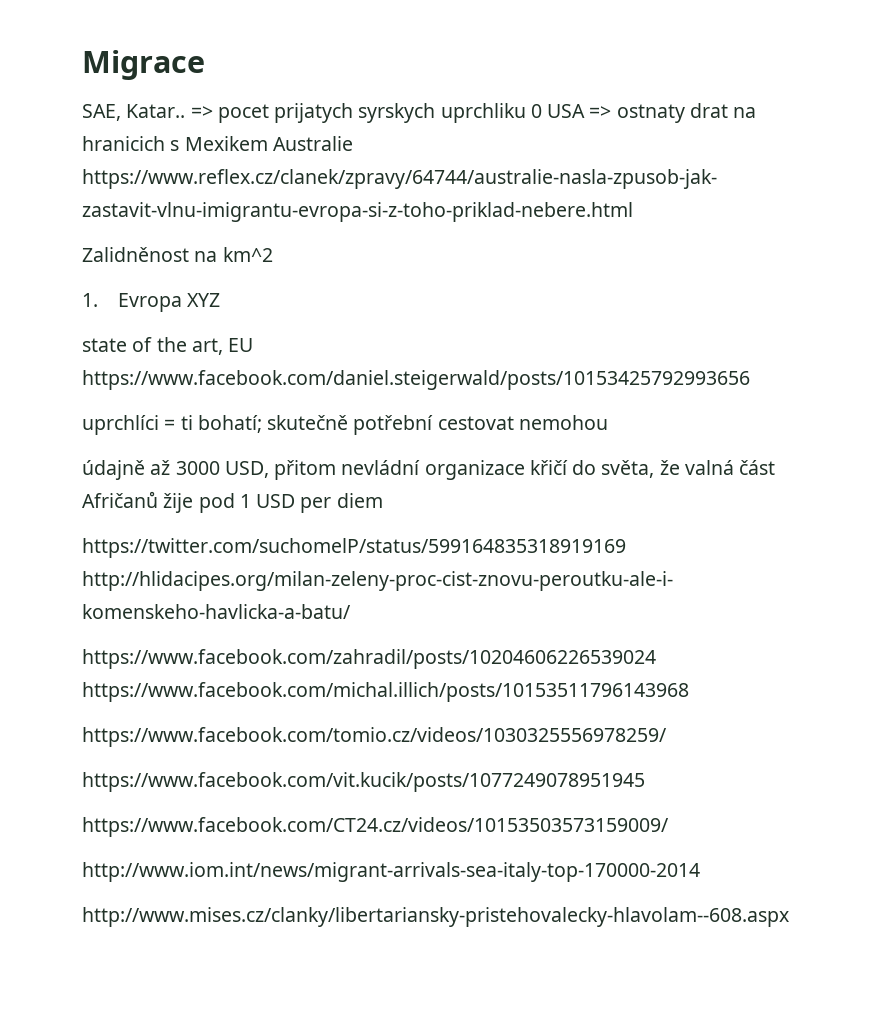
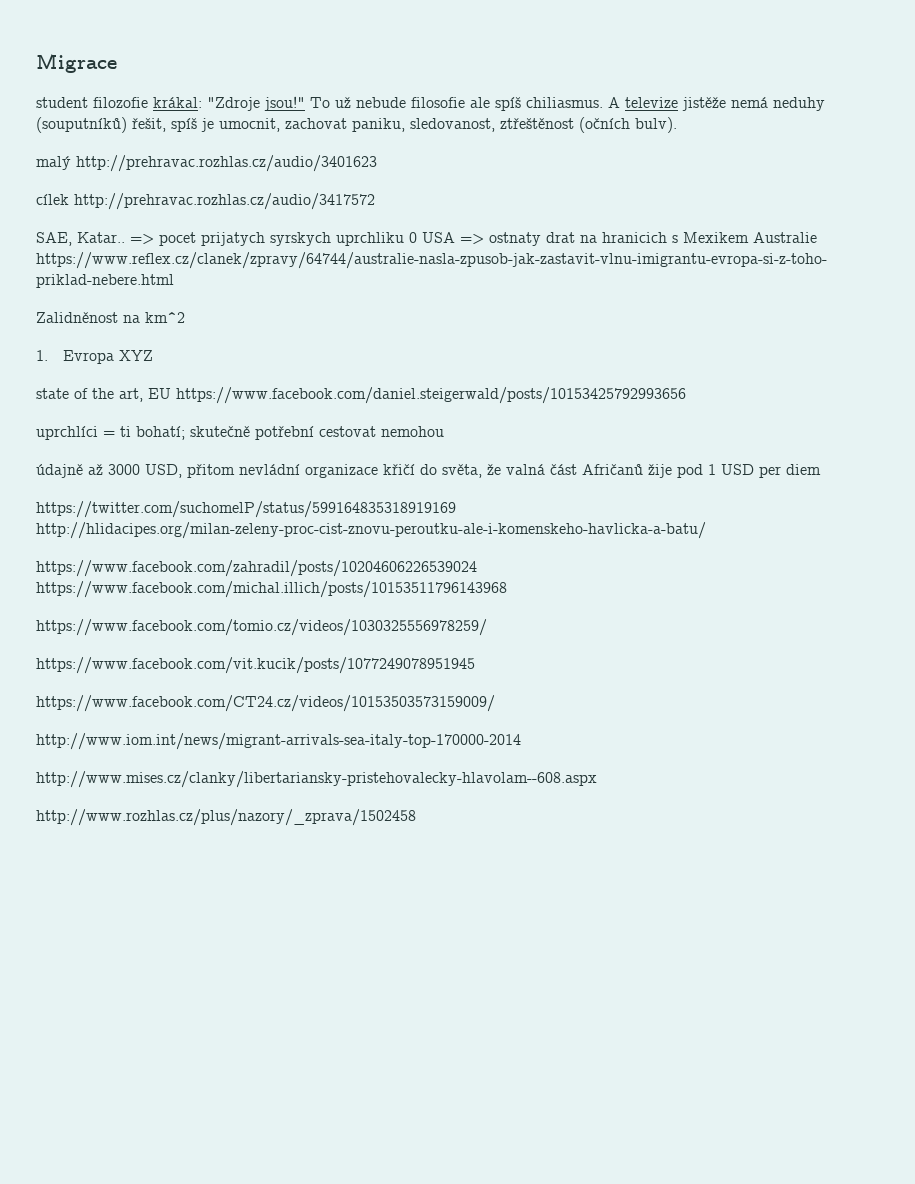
+ student filozofie krákal: "Zdroje jsou!" To už nebude filosofie ale spíš chiliasmus. A televize jistěže nemá neduhy (souputníků) řešit, spíš je umocnit, zachovat paniku, sledovanost, ztřeštěnost (očních bulv).
+ malý http://prehravac.rozhlas.cz/audio/3401623
+ cílek http://prehravac.rozhlas.cz/audio/3417572
+ http://www.rozhlas.cz/plus/nazory/_zprava/1502458

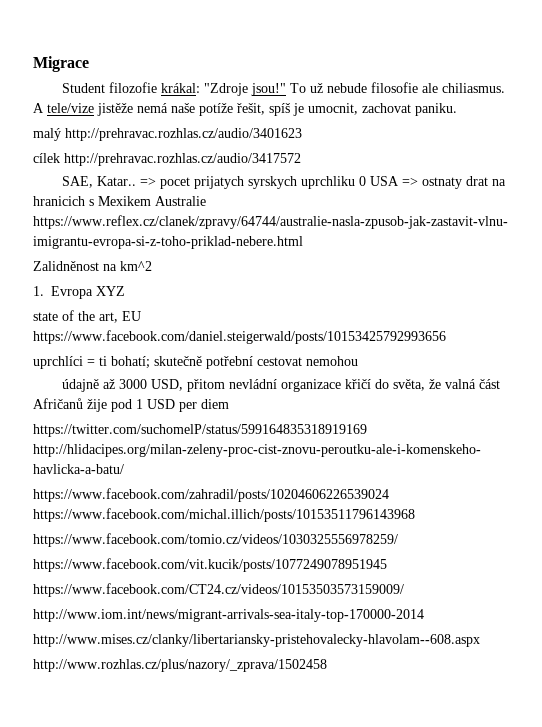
- student filozofie krákal: "Zdroje jsou!"
+ Student filozofie krákal: "Zdroje jsou!"
- To už nebude filosofie ale spíš chiliasmus.
+ To už nebude filosofie ale chiliasmus.
- A televize jistěže nemá neduhy (souputníků) řešit, spíš je umocnit, zachovat paniku, sledovanost, ztřeštěnost (očních bulv).
+ A tele/vize jistěže nemá naše potíže řešit, spíš je umocnit, zachovat paniku.

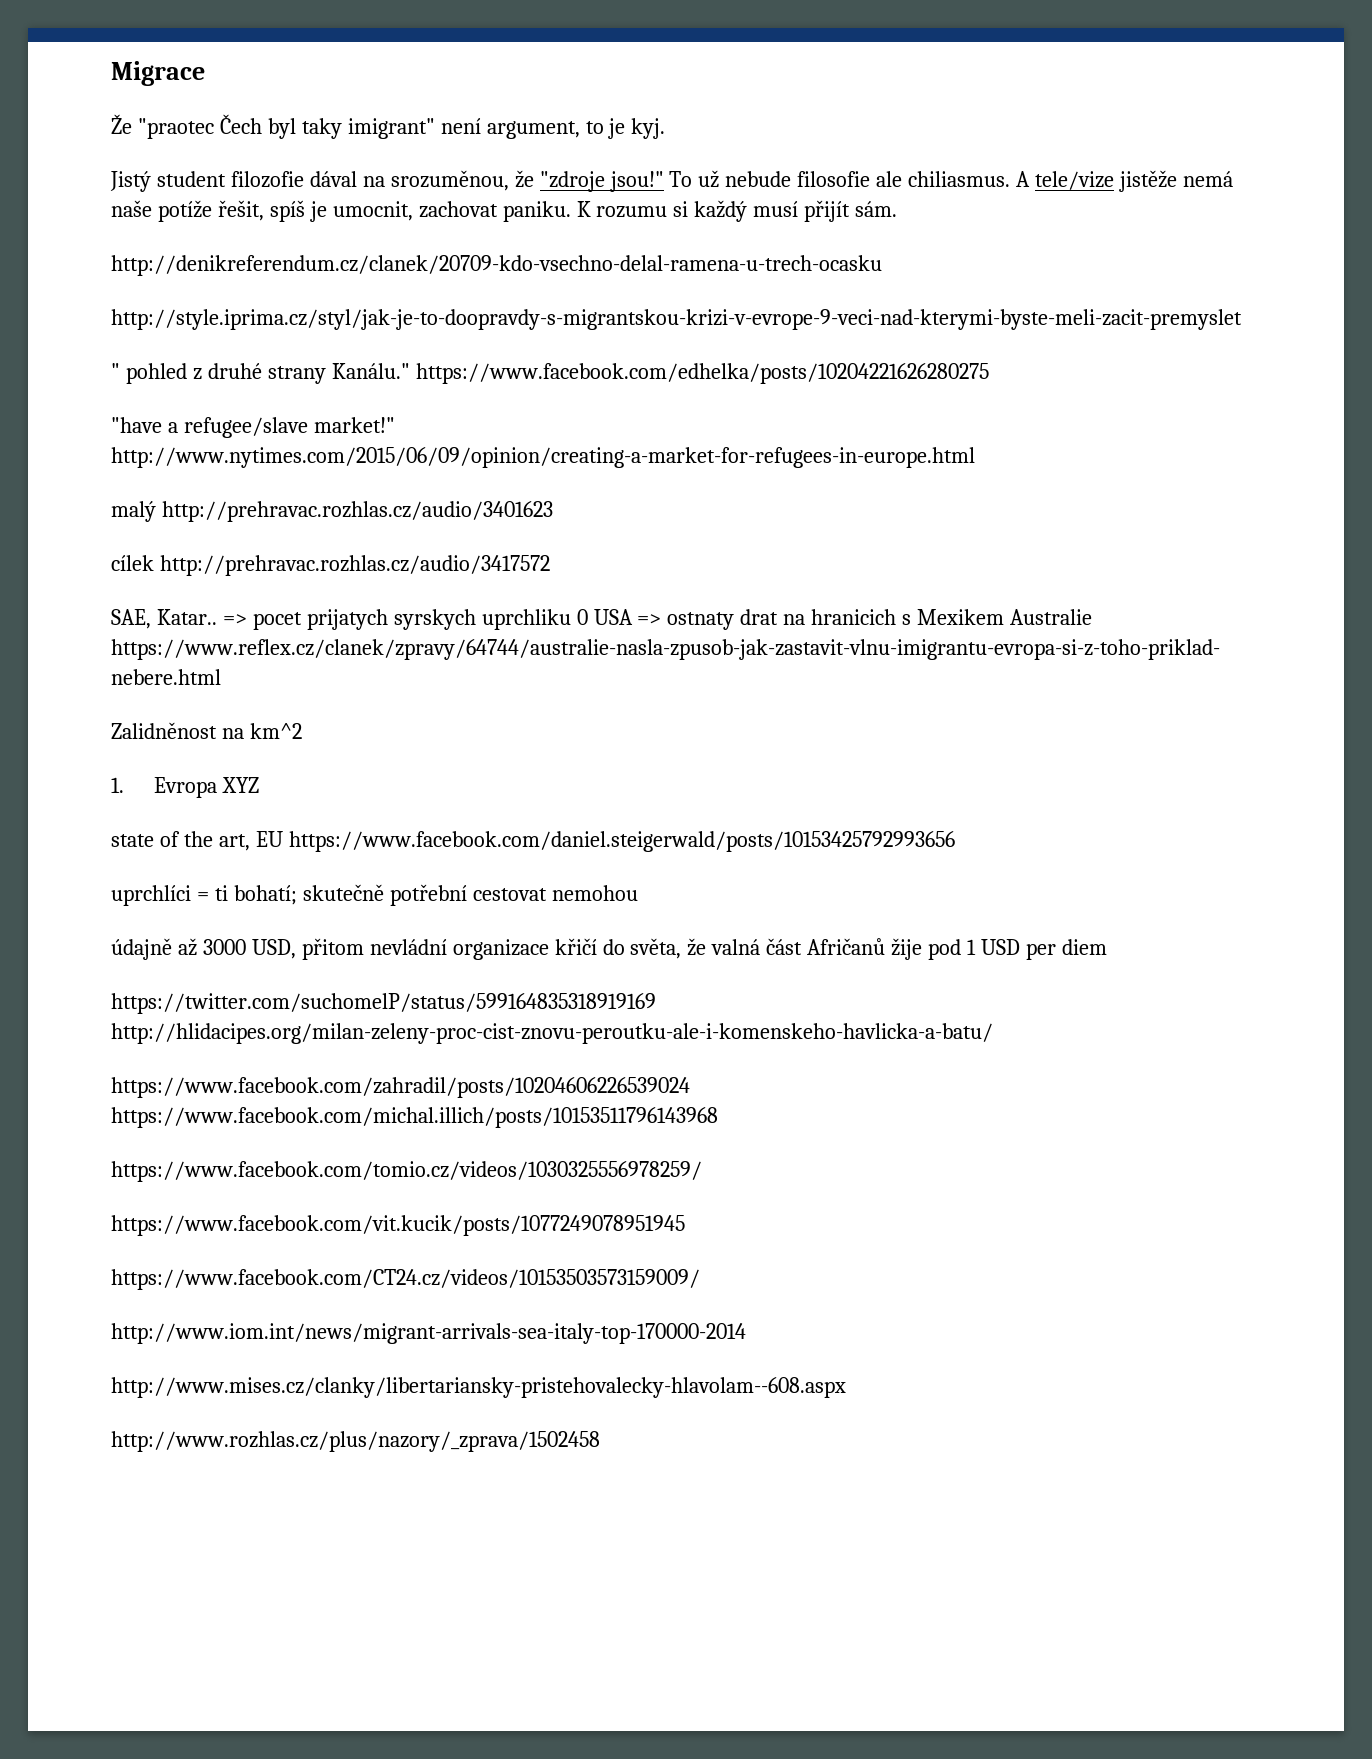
- Student filozofie krákal: "Zdroje jsou!"
+ Že "praotec Čech byl taky imigrant" není argument, to je kyj.
+ Jistý student filozofie dával na srozuměnou, že "zdroje jsou!"
+ K rozumu si každý musí přijít sám.
+ http://denikreferendum.cz/clanek/20709-kdo-vsechno-delal-ramena-u-trech-ocasku
+ http://style.iprima.cz/styl/jak-je-to-doopravdy-s-migrantskou-krizi-v-evrope-9-veci-nad-kterymi-byste-meli-zacit-premyslet
+ " pohled z druhé strany Kanálu." https://www.facebook.com/edhelka/posts/10204221626280275
+ "have a refugee/slave market!" http://www.nytimes.com/2015/06/09/opinion/creating-a-market-for-refugees-in-europe.html

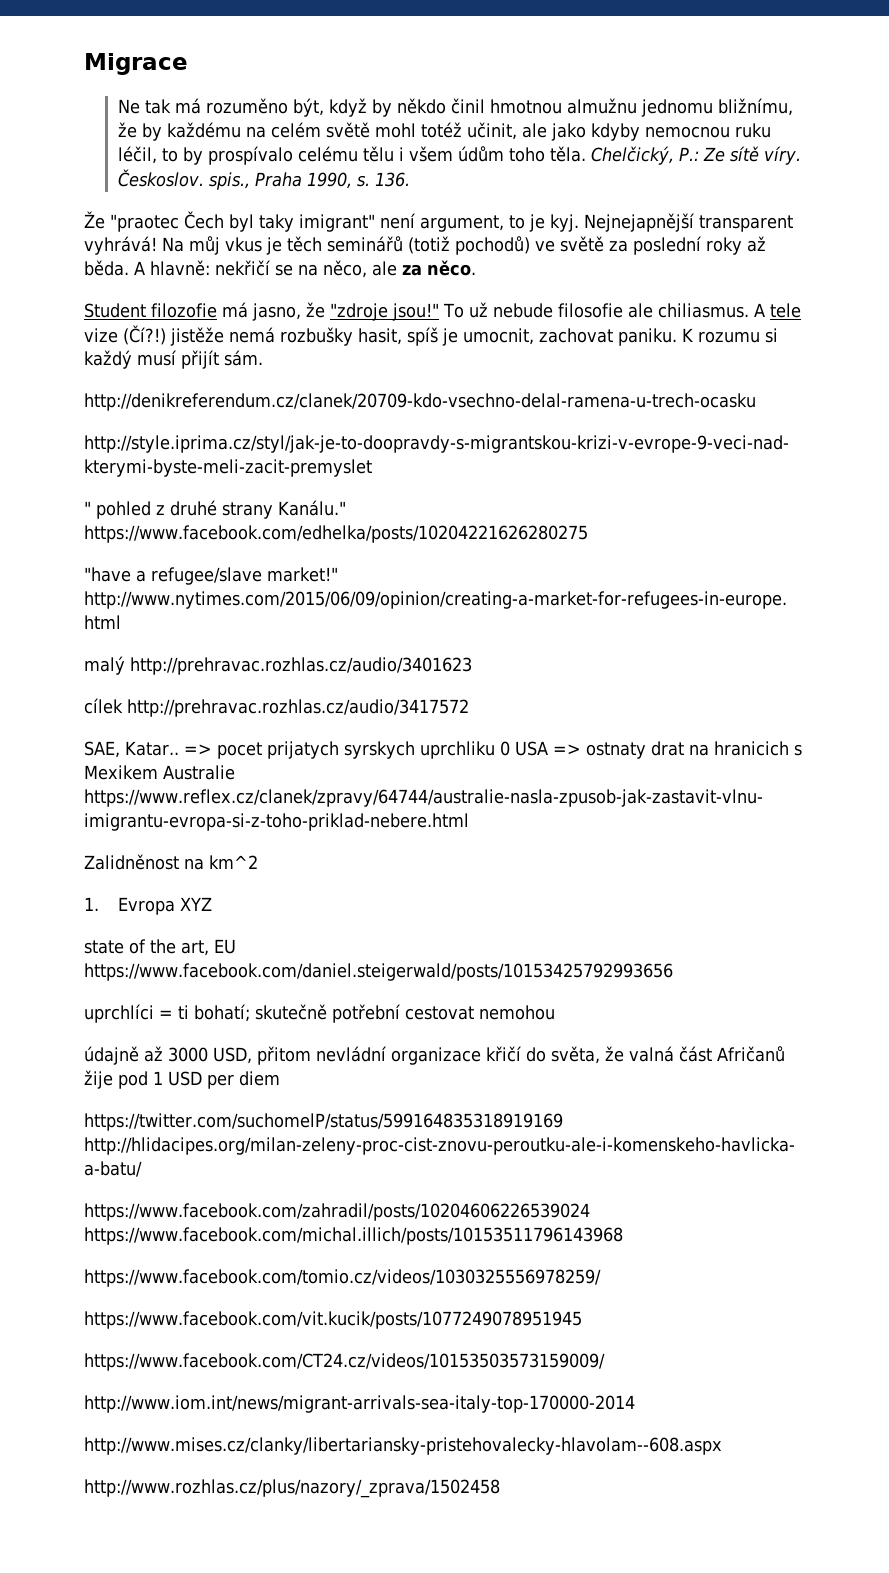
+ Ne tak má rozuměno být, když by někdo činil hmotnou almužnu jednomu bližnímu, že by každému na celém světě mohl totéž učinit, ale jako kdyby nemocnou ruku léčil, to by prospívalo celému tělu i všem údům toho těla. Chelčický, P.: Ze sítě víry. Českoslov. spis., Praha 1990, s. 136.
- Že "praotec Čech byl taky imigrant" není argument, to je kyj.
- Jistý student filozofie dával na srozuměnou, že "zdroje jsou!"
+ Že "praotec Čech byl taky imigrant" není argument, to je kyj. Nejnejapnější transparent vyhrává! Na můj vkus je těch seminářů (totiž pochodů) ve světě za poslední roky až běda. A hlavně: nekřičí se na něco, ale za něco.
+ Student filozofie má jasno, že "zdroje jsou!"
- A tele/vize jistěže nemá naše potíže řešit, spíš je umocnit, zachovat paniku.
+ A tele vize (Čí?!) jistěže nemá rozbušky hasit, spíš je umocnit, zachovat paniku.

